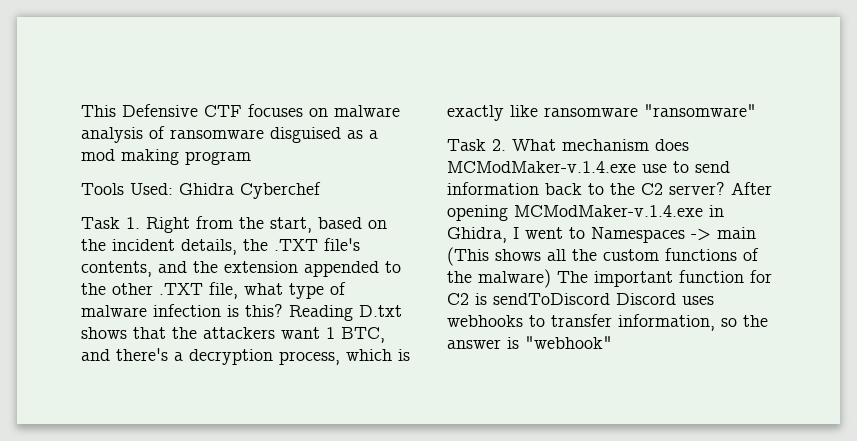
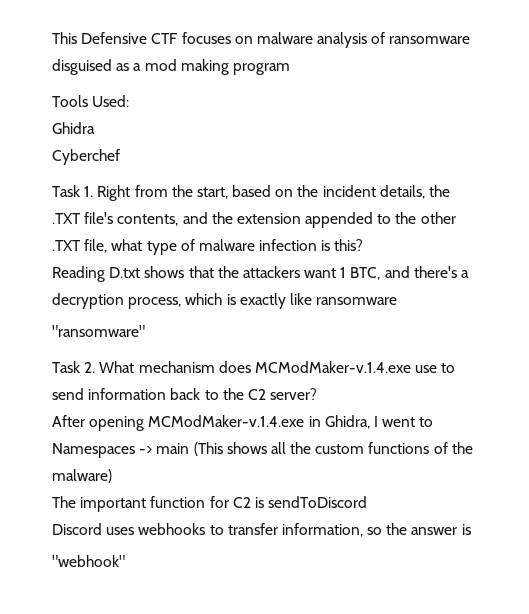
- Tools Used: Ghidra Cyberchef
+ Tools Used:
+ Ghidra
+ Cyberchef
- Task 1. Right from the start, based on the incident details, the .TXT file's contents, and the extension appended to the other .TXT file, what type of malware infection is this? Reading D.txt shows that the attackers want 1 BTC, and there's a decryption process, which is exactly like ransomware "ransomware"
+ Task 1. Right from the start, based on the incident details, the .TXT file's contents, and the extension appended to the other .TXT file, what type of malware infection is this?
+ Reading D.txt shows that the attackers want 1 BTC, and there's a decryption process, which is exactly like ransomware
+ "ransomware"
- Task 2. What mechanism does MCModMaker-v.1.4.exe use to send information back to the C2 server? After opening MCModMaker-v.1.4.exe in Ghidra, I went to Namespaces -> main (This shows all the custom functions of the malware) The important function for C2 is sendToDiscord Discord uses webhooks to transfer information, so the answer is "webhook"
+ Task 2. What mechanism does MCModMaker-v.1.4.exe use to send information back to the C2 server?
+ After opening MCModMaker-v.1.4.exe in Ghidra, I went to Namespaces -> main (This shows all the custom functions of the malware)
+ The important function for C2 is sendToDiscord
+ Discord uses webhooks to transfer information, so the answer is
+ "webhook"

